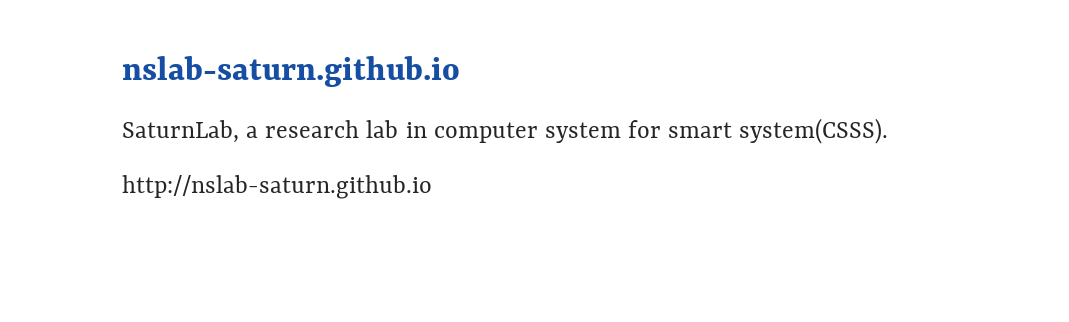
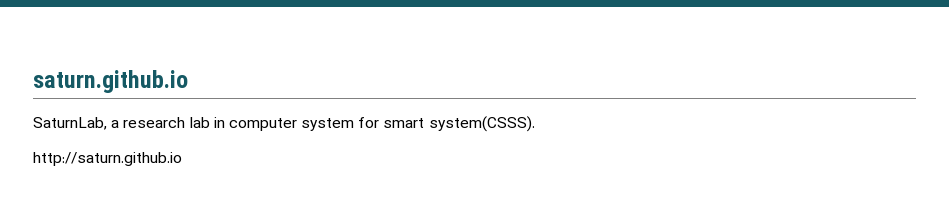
- nslab-saturn.github.io
+ saturn.github.io
- http://nslab-saturn.github.io
+ http://saturn.github.io

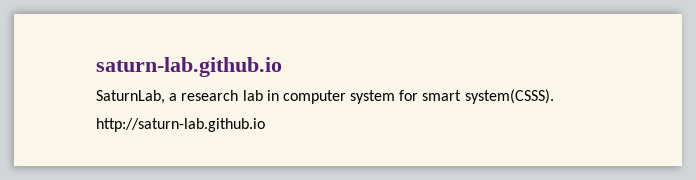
- saturn.github.io
+ saturn-lab.github.io
- http://saturn.github.io
+ http://saturn-lab.github.io

